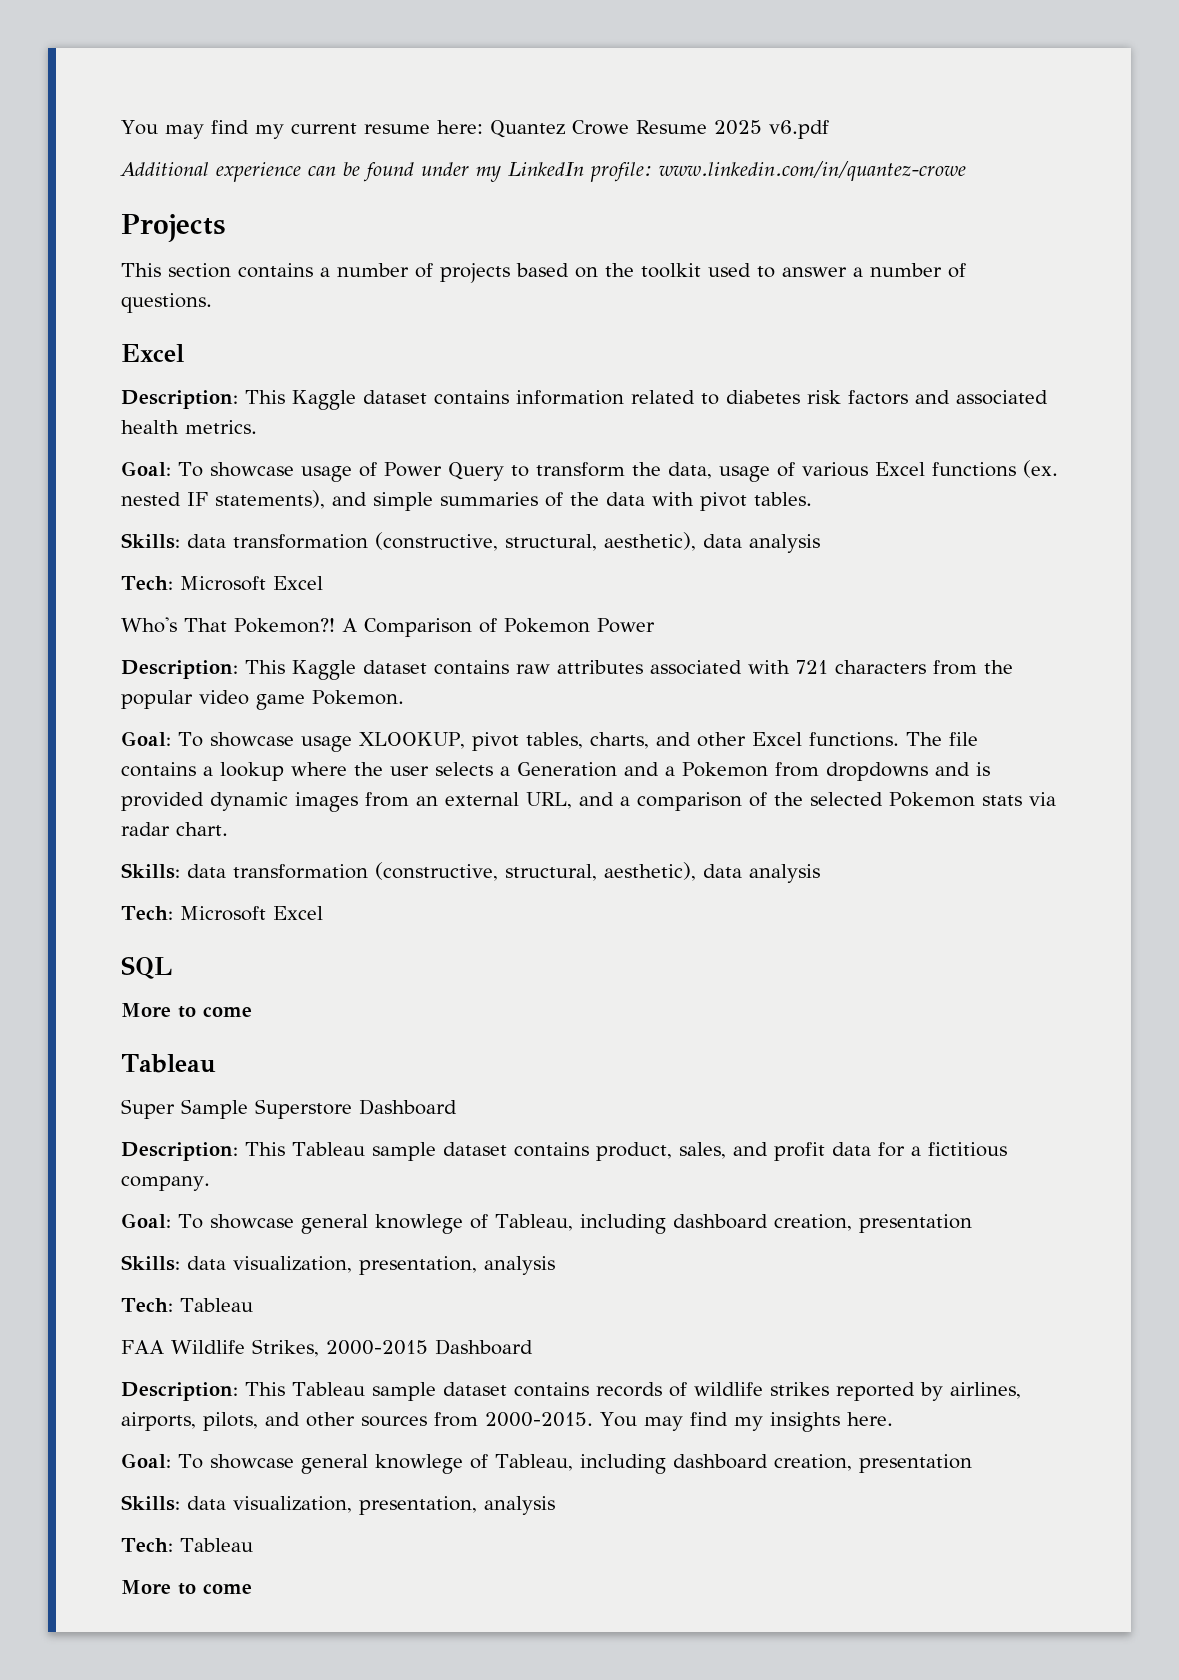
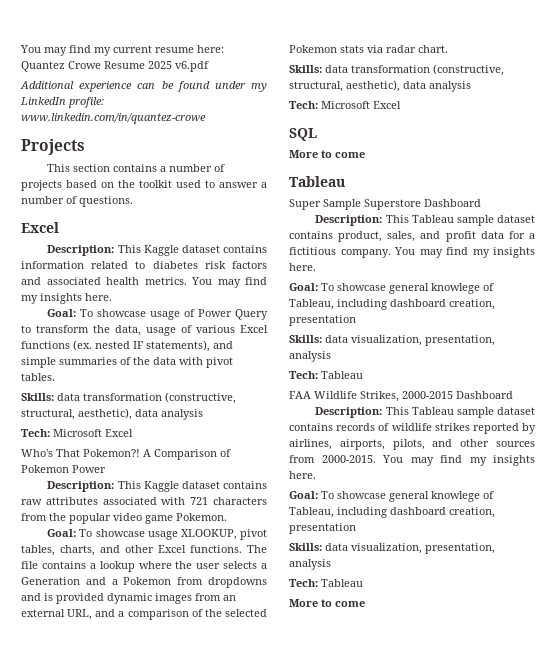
- Description: This Kaggle dataset contains information related to diabetes risk factors and associated health metrics.
+ Description: This Kaggle dataset contains information related to diabetes risk factors and associated health metrics. You may find my insights here.
- Description: This Tableau sample dataset contains product, sales, and profit data for a fictitious company.
+ Description: This Tableau sample dataset contains product, sales, and profit data for a fictitious company. You may find my insights here.

